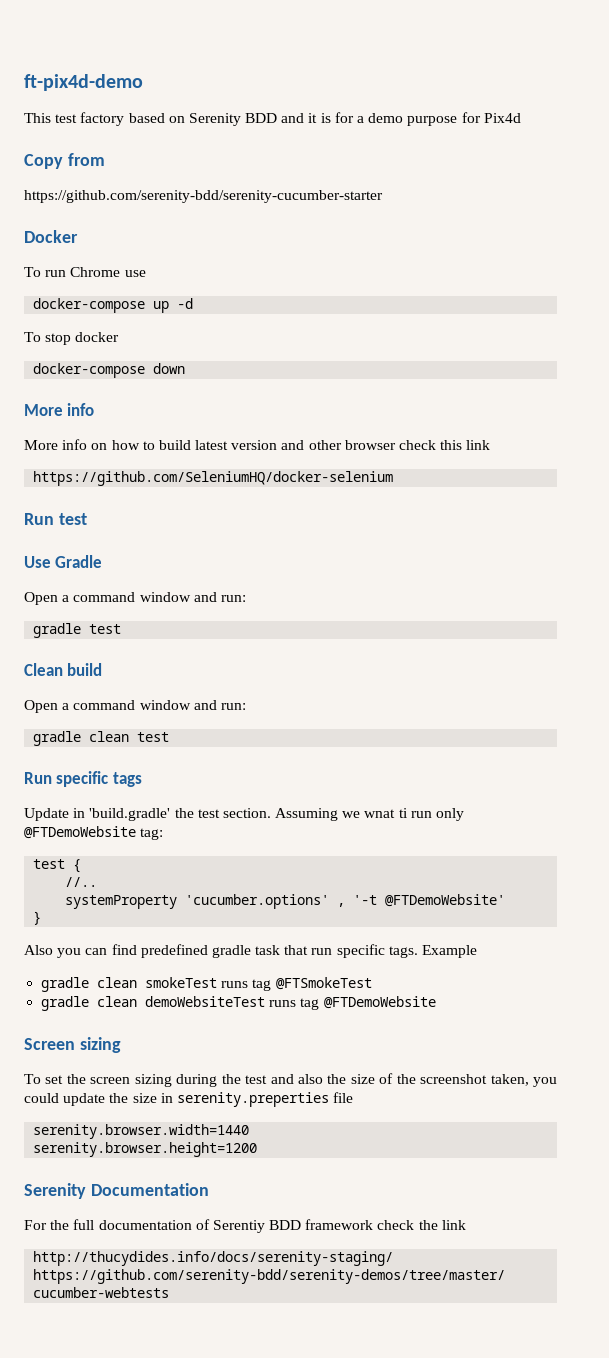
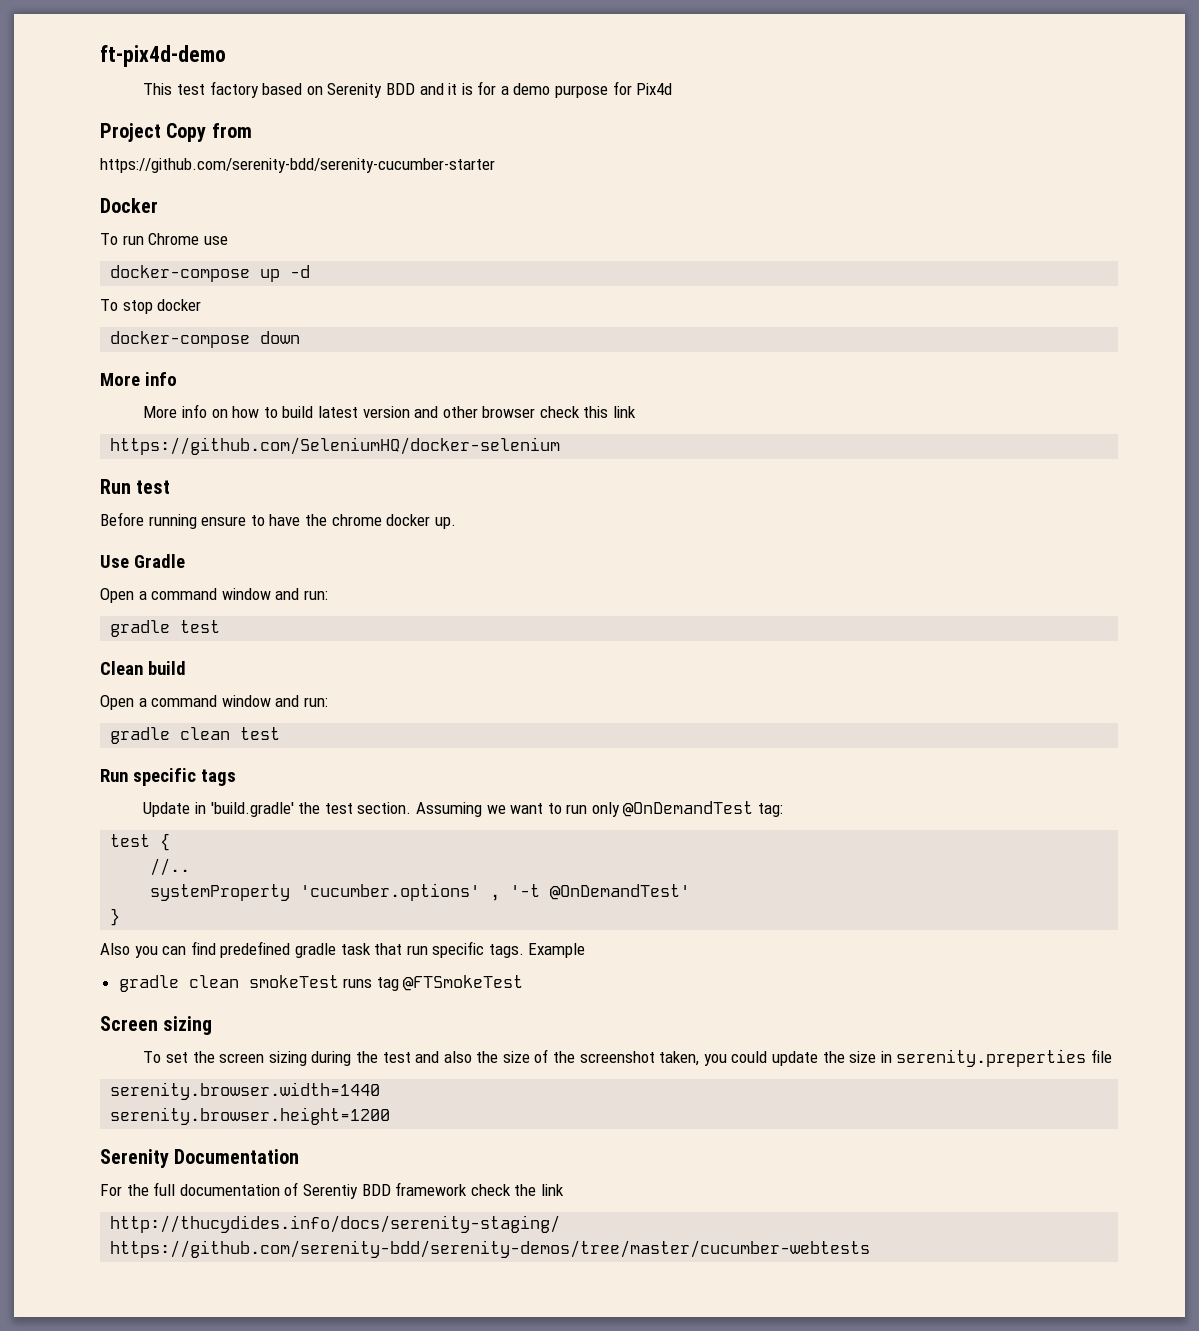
- Copy from
+ Project Copy from
+ Before running ensure to have the chrome docker up.
- Assuming we wnat ti run only @FTDemoWebsite tag:
+ Assuming we want to run only @OnDemandTest tag:
- systemProperty 'cucumber.options' , '-t @FTDemoWebsite'
+ systemProperty 'cucumber.options' , '-t @OnDemandTest'
- gradle clean demoWebsiteTest runs tag @FTDemoWebsite

